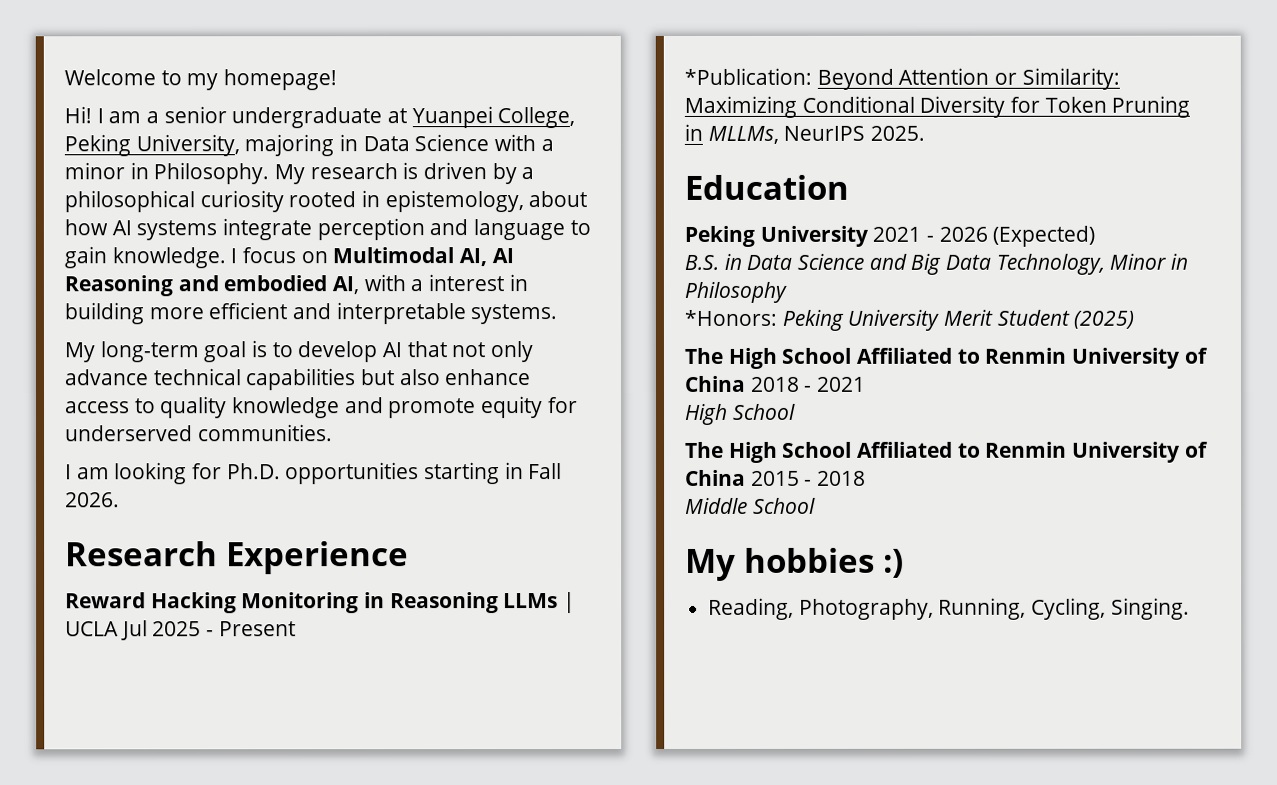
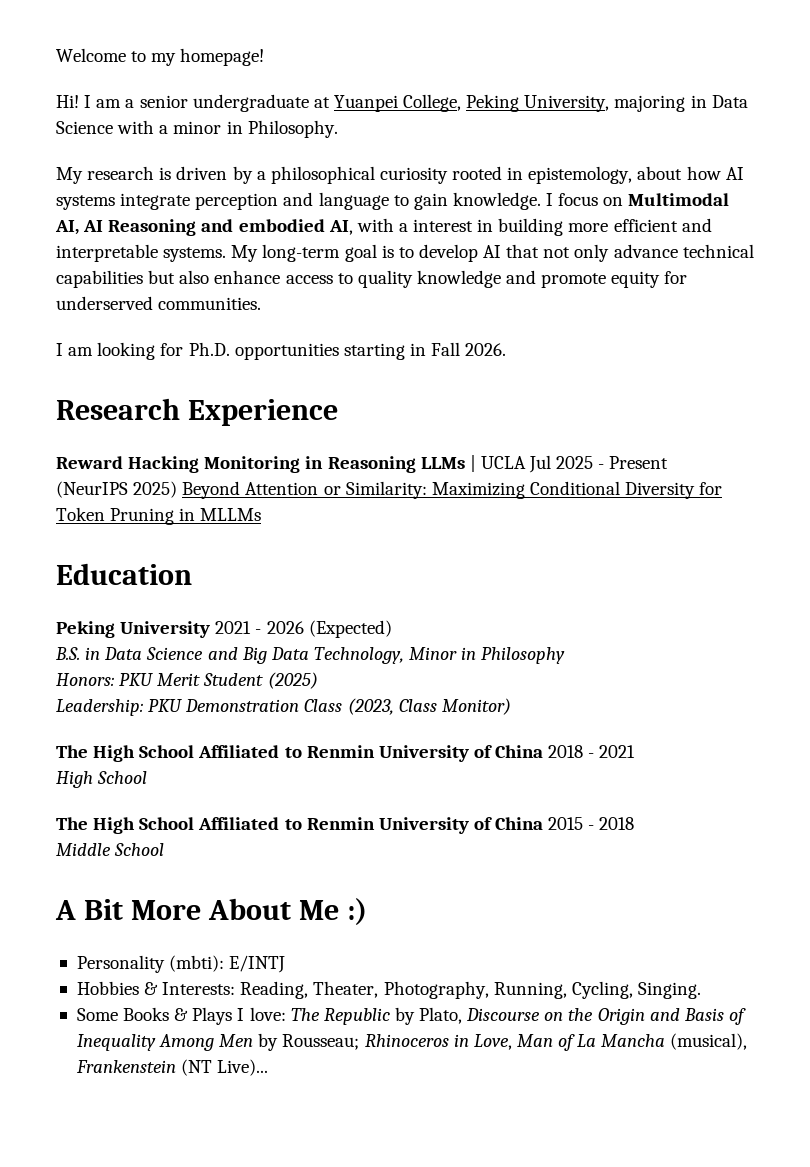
- I am a senior undergraduate at Yuanpei College, Peking University, majoring in Data Science with a minor in Philosophy. My research is driven by a philosophical curiosity rooted in epistemology, about how AI systems integrate perception and language to gain knowledge.
+ I am a senior undergraduate at Yuanpei College, Peking University, majoring in Data Science with a minor in Philosophy.
+ My research is driven by a philosophical curiosity rooted in epistemology, about how AI systems integrate perception and language to gain knowledge.
- I focus on Multimodal AI, AI Reasoning and embodied AI, with a interest in building more efficient and interpretable systems.
- My long-term goal is to develop AI that not only advance technical capabilities but also enhance access to quality knowledge and promote equity for underserved communities.
+ I focus on Multimodal AI, AI Reasoning and embodied AI, with a interest in building more efficient and interpretable systems. My long-term goal is to develop AI that not only advance technical capabilities but also enhance access to quality knowledge and promote equity for underserved communities.
- *Publication: Beyond Attention or Similarity: Maximizing Conditional Diversity for Token Pruning in MLLMs, NeurIPS 2025.
+ (NeurIPS 2025) Beyond Attention or Similarity: Maximizing Conditional Diversity for Token Pruning in MLLMs
- *Honors: Peking University Merit Student (2025)
+ Honors: PKU Merit Student (2025)
+ Leadership: PKU Demonstration Class (2023, Class Monitor)
- My hobbies :)
- Reading, Photography, Running, Cycling, Singing.
+ A Bit More About Me :)
+ Personality (mbti): E/INTJ
+ Hobbies & Interests: Reading, Theater, Photography, Running, Cycling, Singing.
+ Some Books & Plays I love: The Republic by Plato, Discourse on the Origin and Basis of Inequality Among Men by Rousseau; Rhinoceros in Love, Man of La Mancha (musical), Frankenstein (NT Live)...

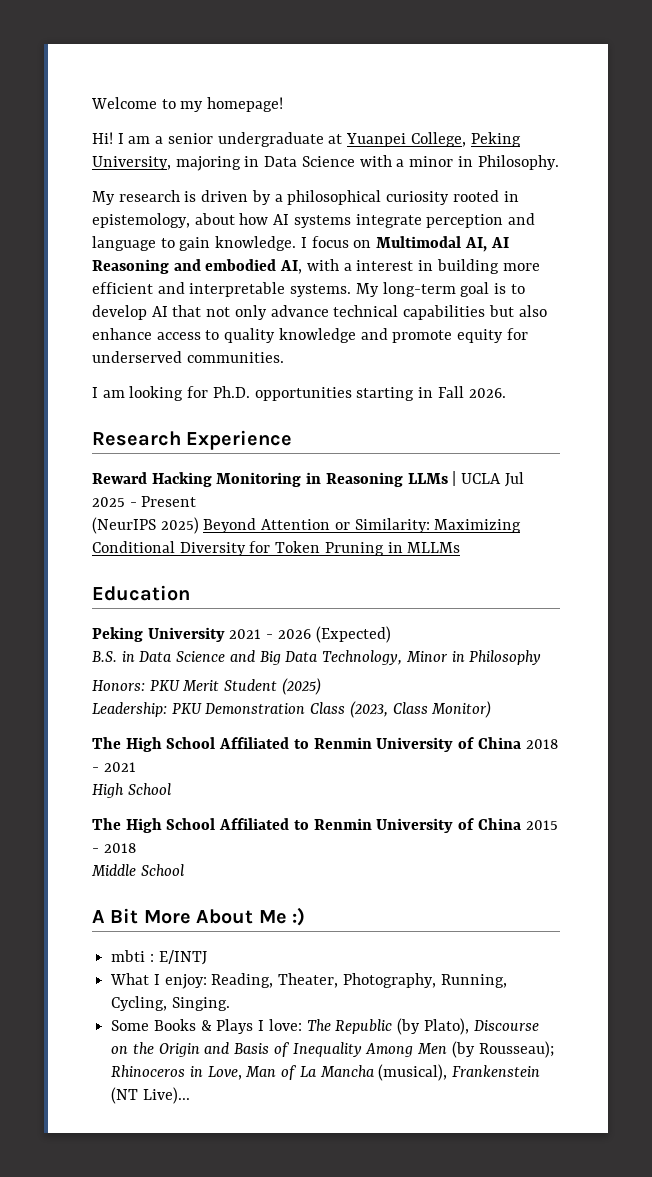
- Personality (mbti): E/INTJ
+ mbti : E/INTJ
- Hobbies & Interests: Reading, Theater, Photography, Running, Cycling, Singing.
+ What I enjoy: Reading, Theater, Photography, Running, Cycling, Singing.
- Some Books & Plays I love: The Republic by Plato, Discourse on the Origin and Basis of Inequality Among Men by Rousseau; Rhinoceros in Love, Man of La Mancha (musical), Frankenstein (NT Live)...
+ Some Books & Plays I love: The Republic (by Plato), Discourse on the Origin and Basis of Inequality Among Men (by Rousseau); Rhinoceros in Love, Man of La Mancha (musical), Frankenstein (NT Live)...

